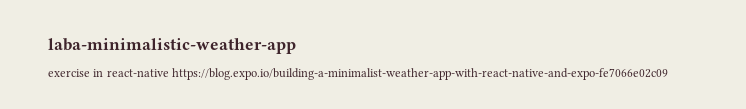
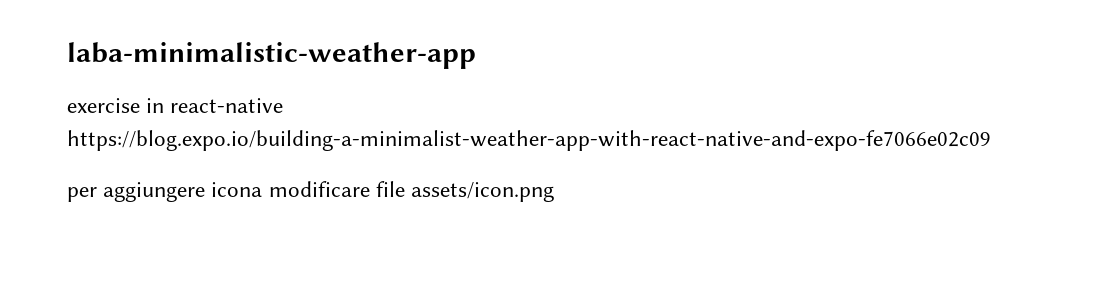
+ per aggiungere icona modificare file assets/icon.png

